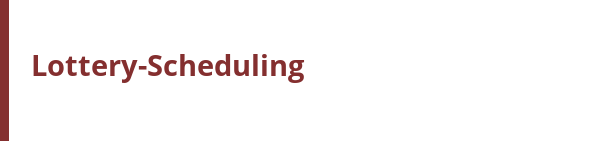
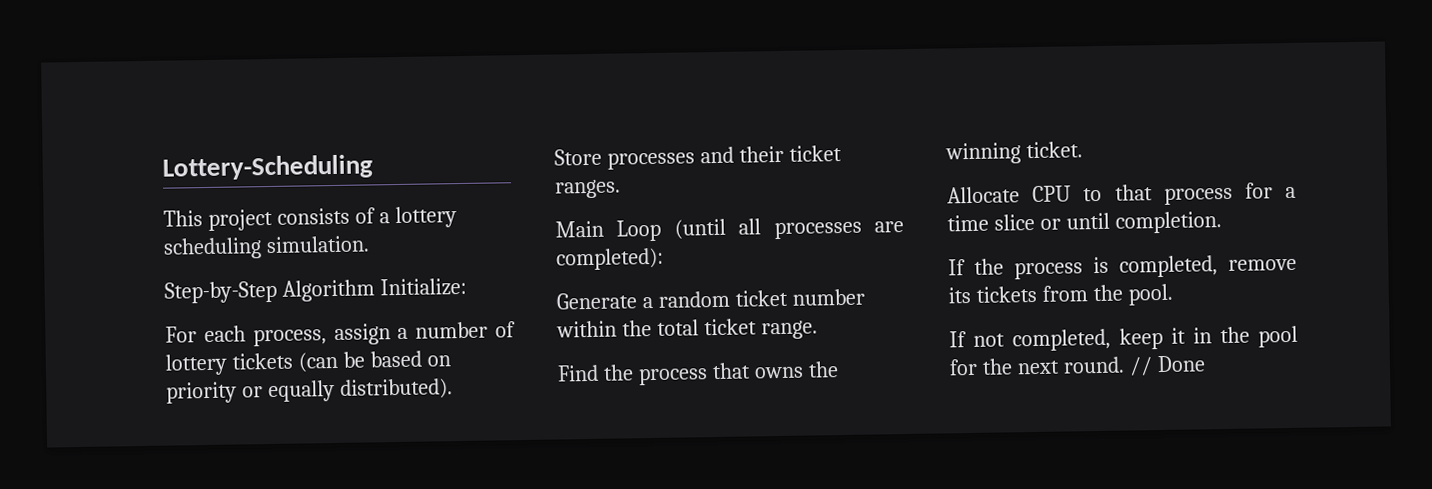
+ This project consists of a lottery scheduling simulation.
+ Step-by-Step Algorithm Initialize:
+ For each process, assign a number of lottery tickets (can be based on priority or equally distributed).
+ Store processes and their ticket ranges.
+ Main Loop (until all processes are completed):
+ Generate a random ticket number within the total ticket range.
+ Find the process that owns the winning ticket.
+ Allocate CPU to that process for a time slice or until completion.
+ If the process is completed, remove its tickets from the pool.
+ If not completed, keep it in the pool for the next round. // Done

